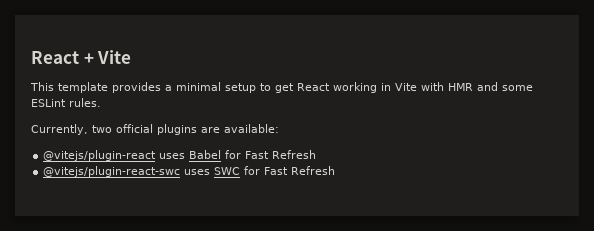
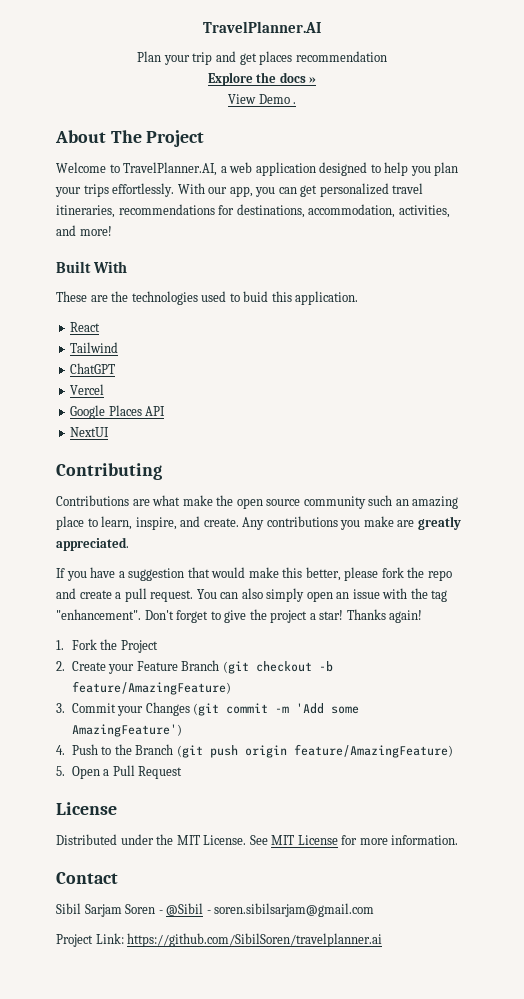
- React + Vite
- This template provides a minimal setup to get React working in Vite with HMR and some ESLint rules.
- Currently, two official plugins are available:
- @vitejs/plugin-react uses Babel for Fast Refresh
- @vitejs/plugin-react-swc uses SWC for Fast Refresh
+ TravelPlanner.AI
+ Plan your trip and get places recommendation
+ Explore the docs »
+ View Demo .
+ About The Project
+ Welcome to TravelPlanner.AI, a web application designed to help you plan your trips effortlessly. With our app, you can get personalized travel itineraries, recommendations for destinations, accommodation, activities, and more!
+ Built With
+ These are the technologies used to buid this application.
+ React
+ Tailwind
+ ChatGPT
+ Vercel
+ Google Places API
+ NextUI
+ Contributing
+ Contributions are what make the open source community such an amazing place to learn, inspire, and create. Any contributions you make are greatly appreciated.
+ If you have a suggestion that would make this better, please fork the repo and create a pull request. You can also simply open an issue with the tag "enhancement". Don't forget to give the project a star! Thanks again!
+ 1. Fork the Project
+ 2. Create your Feature Branch (git checkout -b feature/AmazingFeature)
+ 3. Commit your Changes (git commit -m 'Add some AmazingFeature')
+ 4. Push to the Branch (git push origin feature/AmazingFeature)
+ 5. Open a Pull Request
+ License
+ Distributed under the MIT License. See MIT License for more information.
+ Contact
+ Sibil Sarjam Soren - @Sibil - soren.sibilsarjam@gmail.com
+ Project Link: https://github.com/SibilSoren/travelplanner.ai

